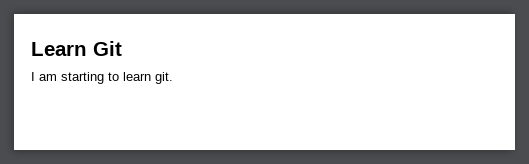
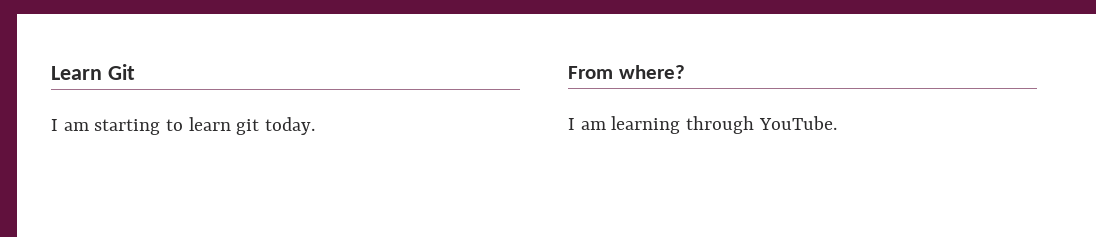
- I am starting to learn git.
+ I am starting to learn git today.
+ From where?
+ I am learning through YouTube.

